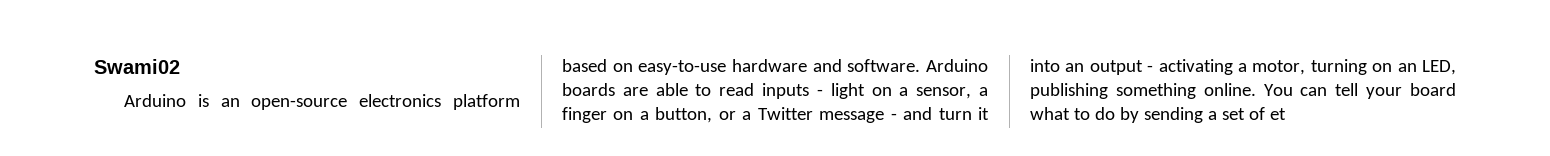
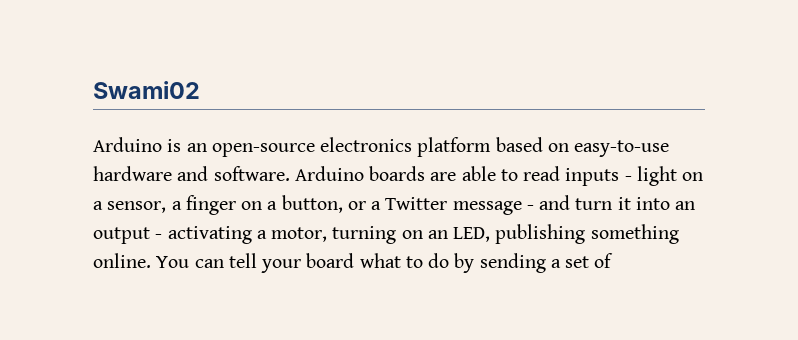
- You can tell your board what to do by sending a set of et
+ You can tell your board what to do by sending a set of

